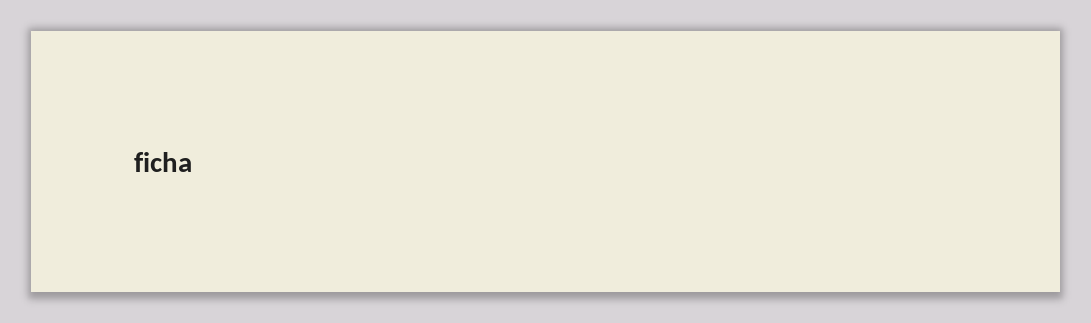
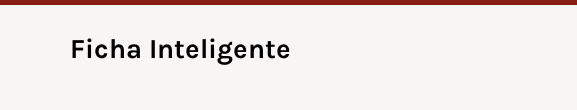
- ficha
+ Ficha Inteligente

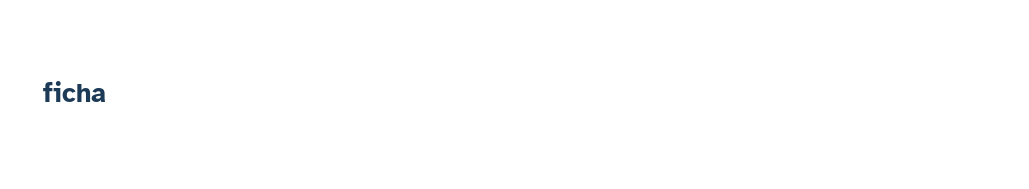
- Ficha Inteligente
+ ficha

